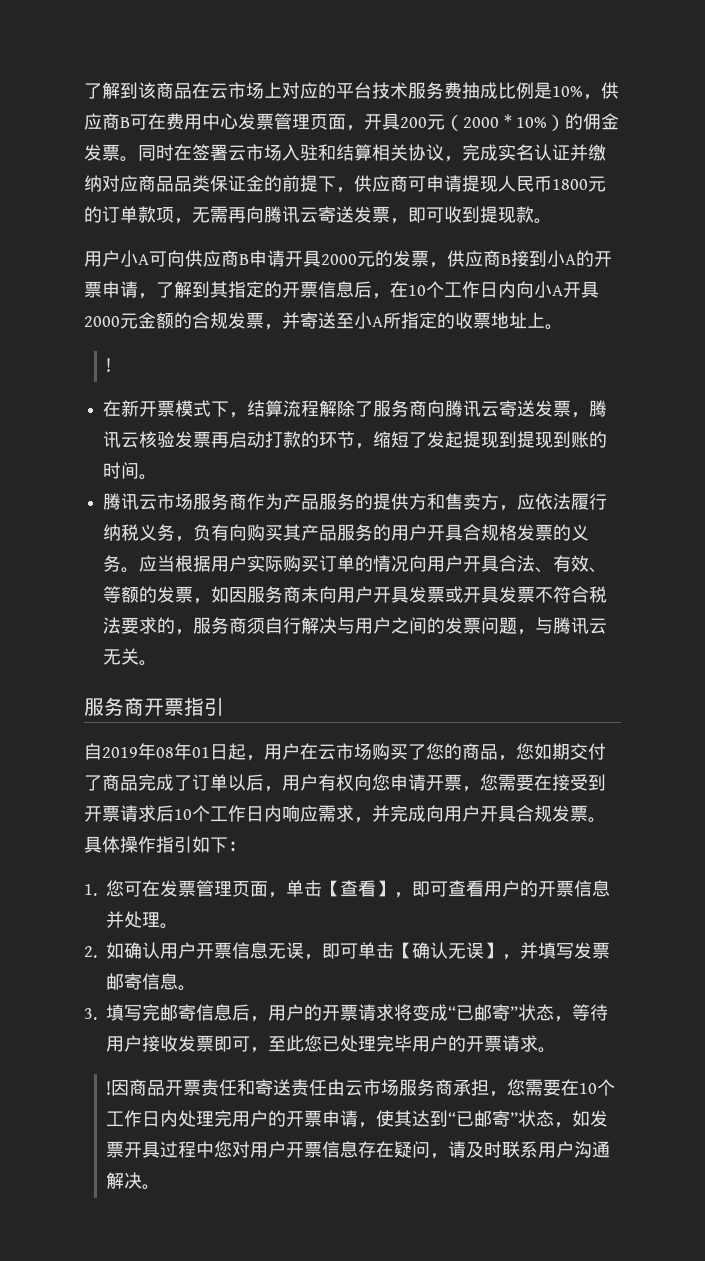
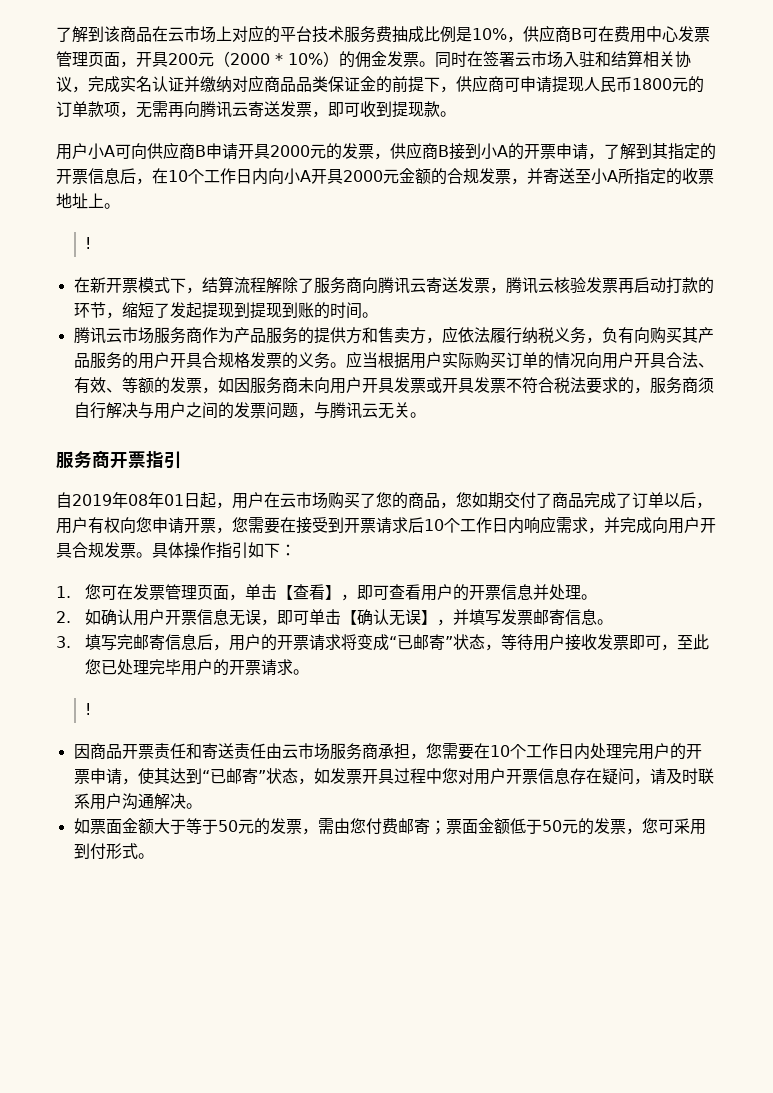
  3.填写完邮寄信息后，用户的开票请求将变成“已邮寄”状态，等待用户接收发票即可，至此您已处理完毕用户的开票请求。
- !因商品开票责任和寄送责任由云市场服务商承担，您需要在10个工作日内处理完用户的开票申请，使其达到“已邮寄”状态，如发票开具过程中您对用户开票信息存在疑问，请及时联系用户沟通解决。
+ !
+ 因商品开票责任和寄送责任由云市场服务商承担，您需要在10个工作日内处理完用户的开票申请，使其达到“已邮寄”状态，如发票开具过程中您对用户开票信息存在疑问，请及时联系用户沟通解决。
+ 如票面金额大于等于50元的发票，需由您付费邮寄；票面金额低于50元的发票，您可采用到付形式。

